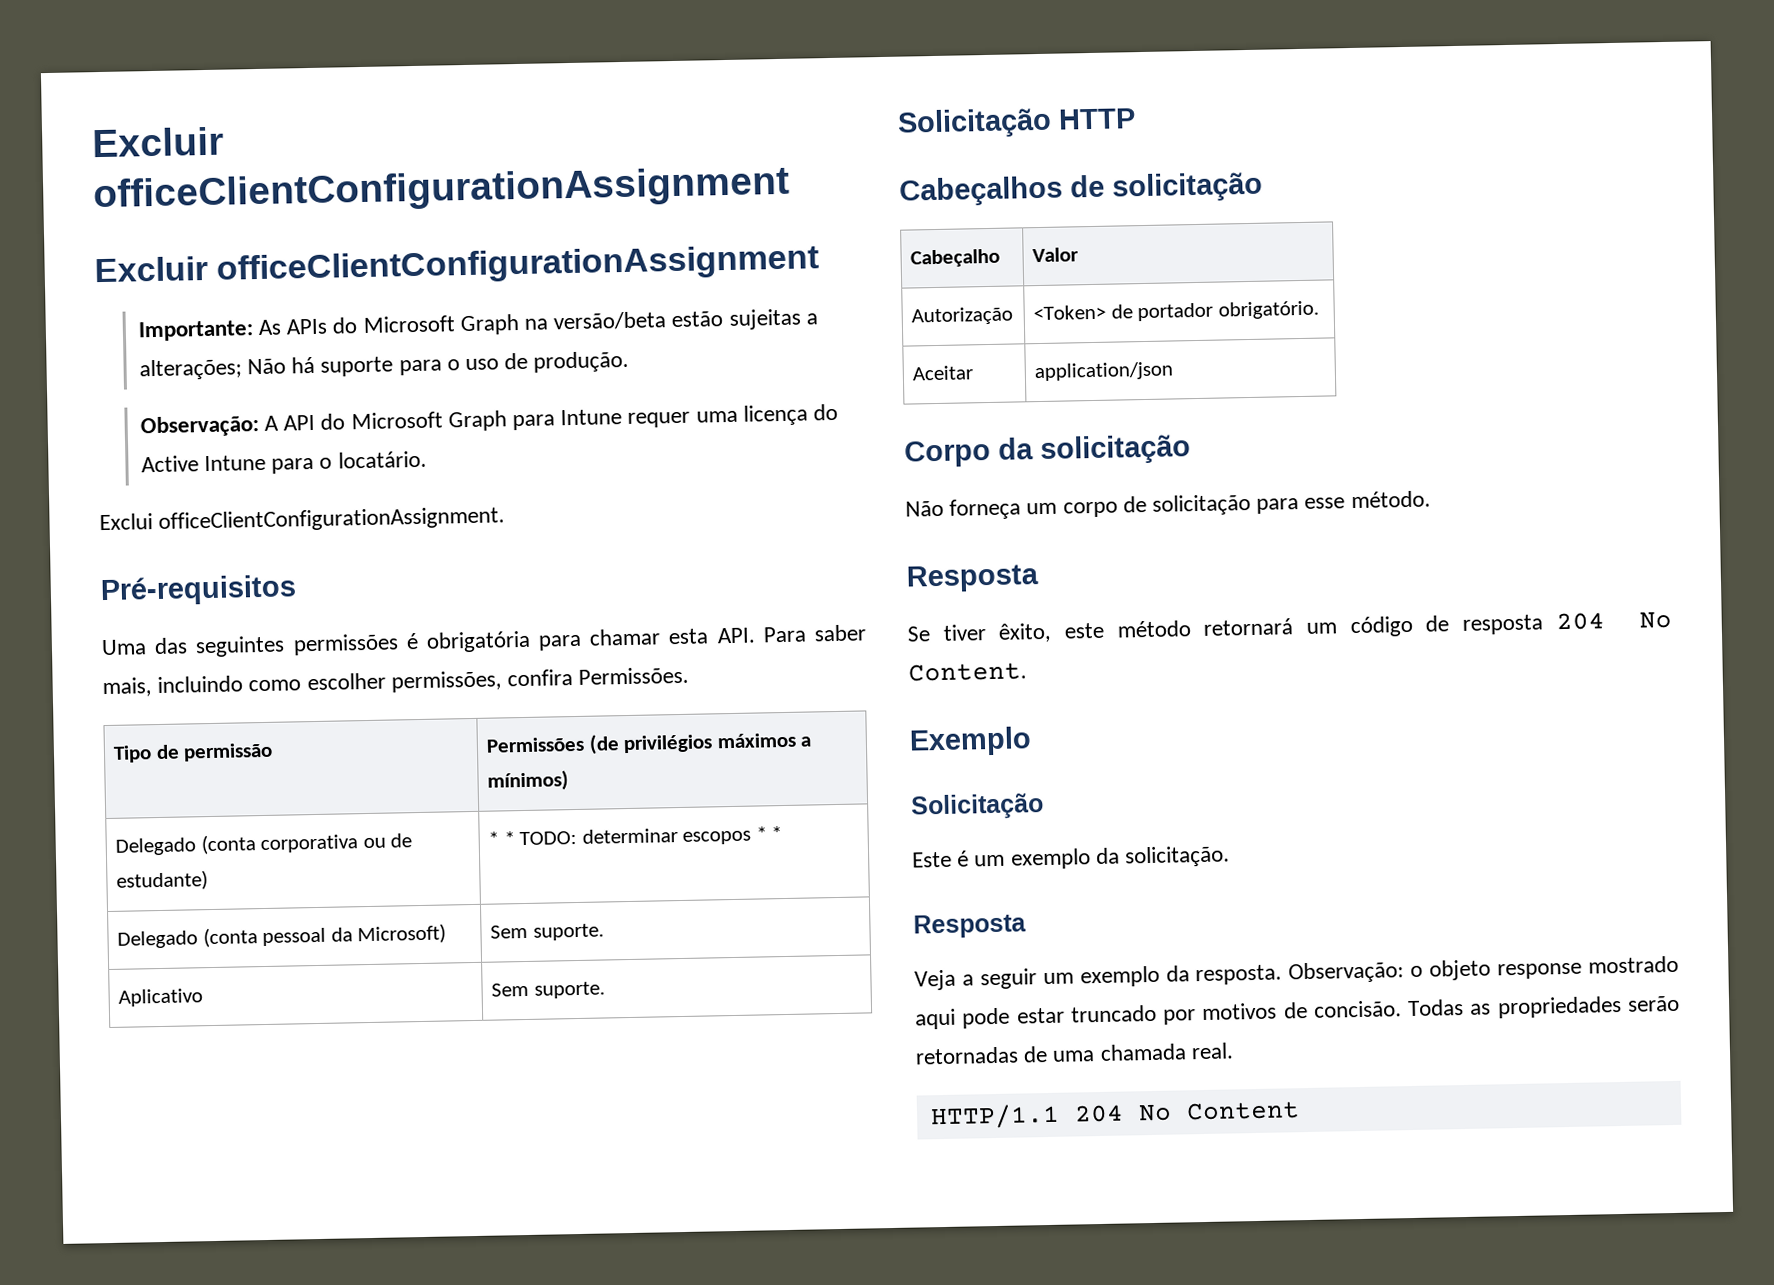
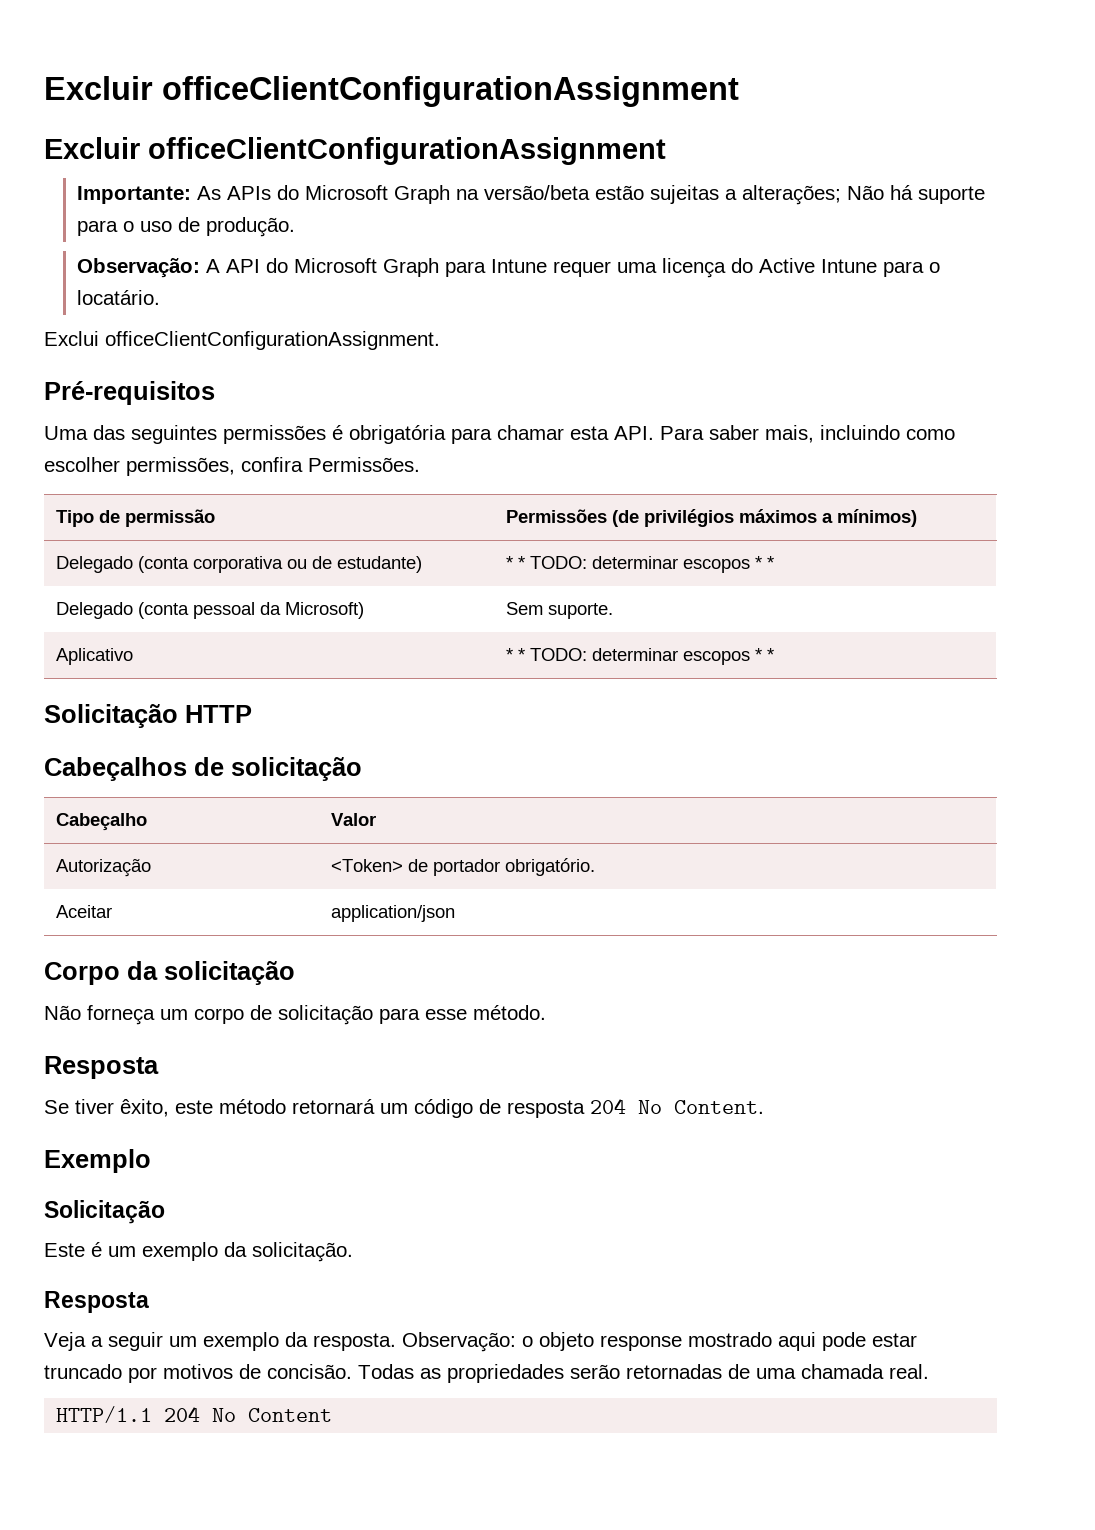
- Aplicativo | Sem suporte.
+ Aplicativo | * * TODO: determinar escopos * *

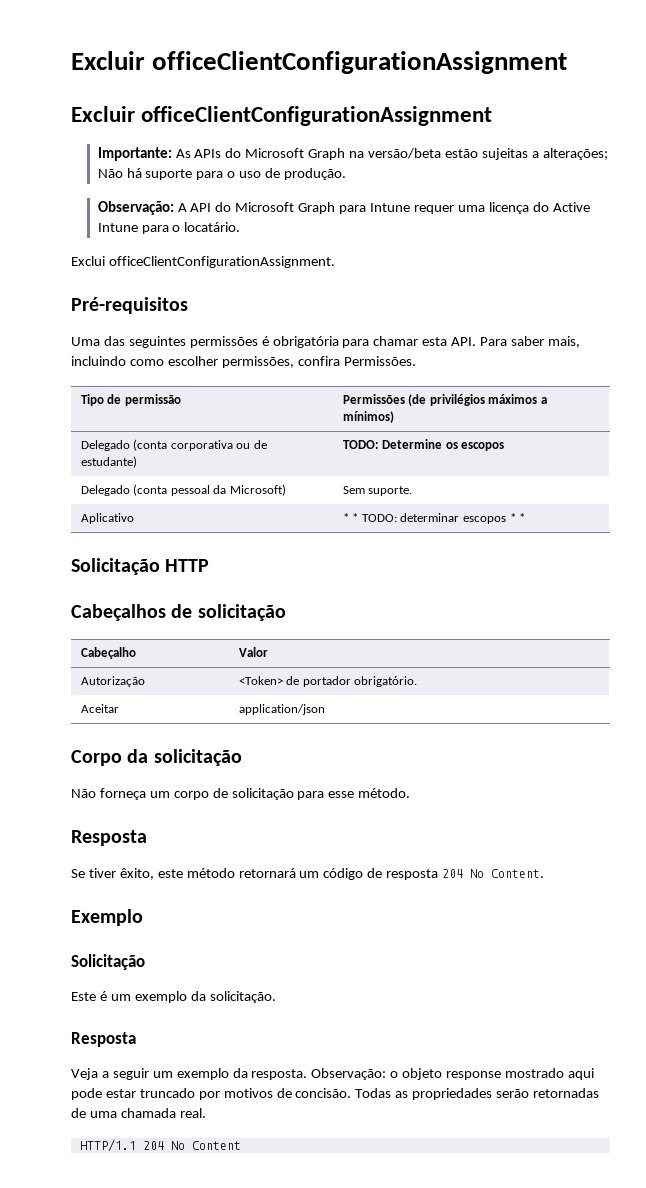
- Delegado (conta corporativa ou de estudante) | * * TODO: determinar escopos * *
+ Delegado (conta corporativa ou de estudante) | TODO: Determine os escopos

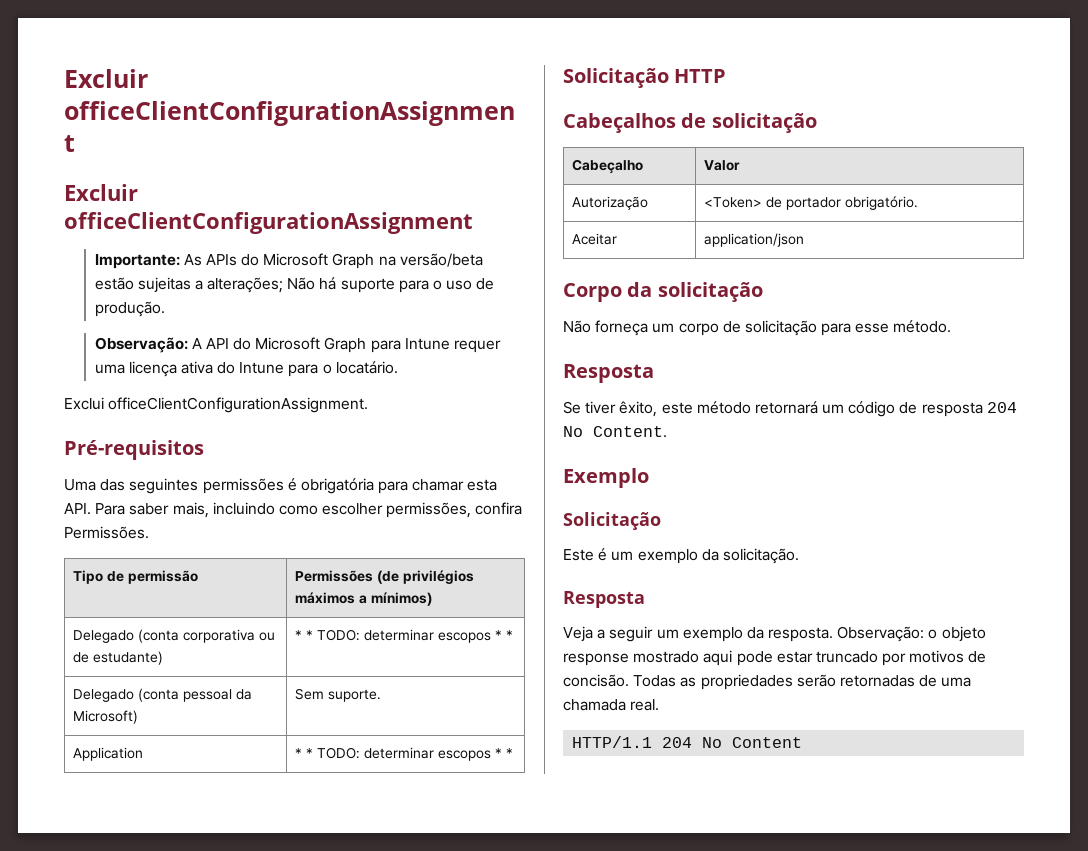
- Observação: A API do Microsoft Graph para Intune requer uma licença do Active Intune para o locatário.
+ Observação: A API do Microsoft Graph para Intune requer uma licença ativa do Intune para o locatário.
- Delegado (conta corporativa ou de estudante) | TODO: Determine os escopos
+ Delegado (conta corporativa ou de estudante) | * * TODO: determinar escopos * *
- Aplicativo | * * TODO: determinar escopos * *
+ Application | * * TODO: determinar escopos * *

